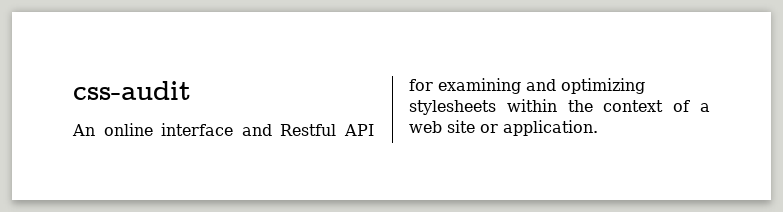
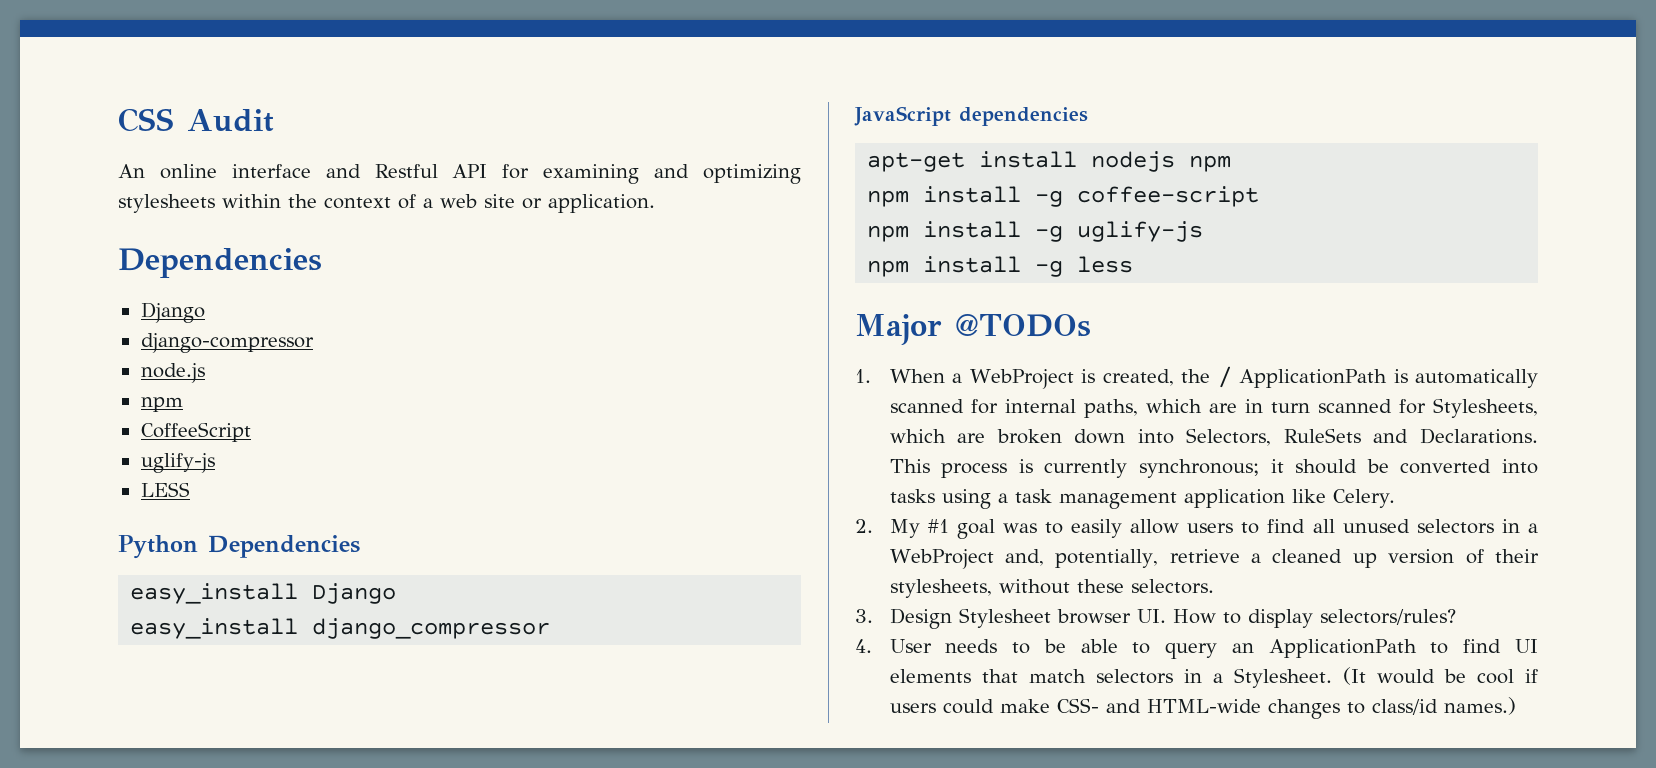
- css-audit
+ CSS Audit
  An online interface and Restful API for examining and optimizing stylesheets within the context of a web site or application.
+ Dependencies
+ Django
+ django-compressor
+ node.js
+ npm
+ CoffeeScript
+ uglify-js
+ LESS
+ Python Dependencies
+ easy_install Django
+ easy_install django_compressor
+ JavaScript dependencies
+ apt-get install nodejs npm
+ npm install -g coffee-script
+ npm install -g uglify-js
+ npm install -g less
+ Major @TODOs
+ 1. When a WebProject is created, the / ApplicationPath is automatically scanned for internal paths, which are in turn scanned for Stylesheets, which are broken down into Selectors, RuleSets and Declarations. This process is currently synchronous; it should be converted into tasks using a task management application like Celery.
+ 2. My #1 goal was to easily allow users to find all unused selectors in a WebProject and, potentially, retrieve a cleaned up version of their stylesheets, without these selectors.
+ 3. Design Stylesheet browser UI. How to display selectors/rules?
+ 4. User needs to be able to query an ApplicationPath to find UI elements that match selectors in a Stylesheet. (It would be cool if users could make CSS- and HTML-wide changes to class/id names.)

